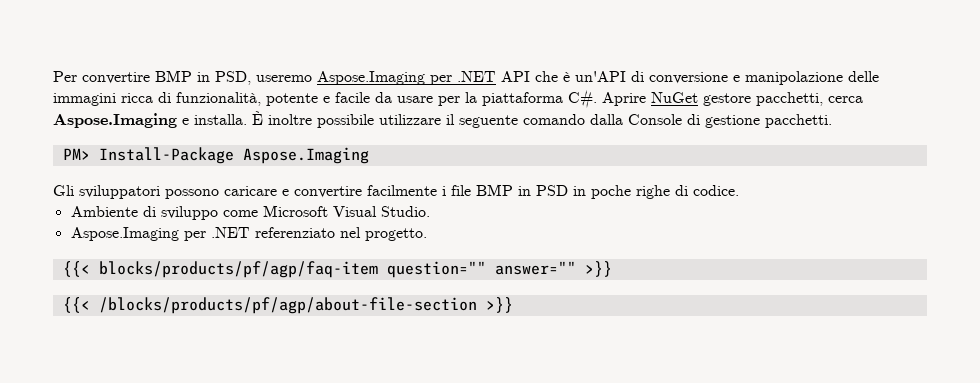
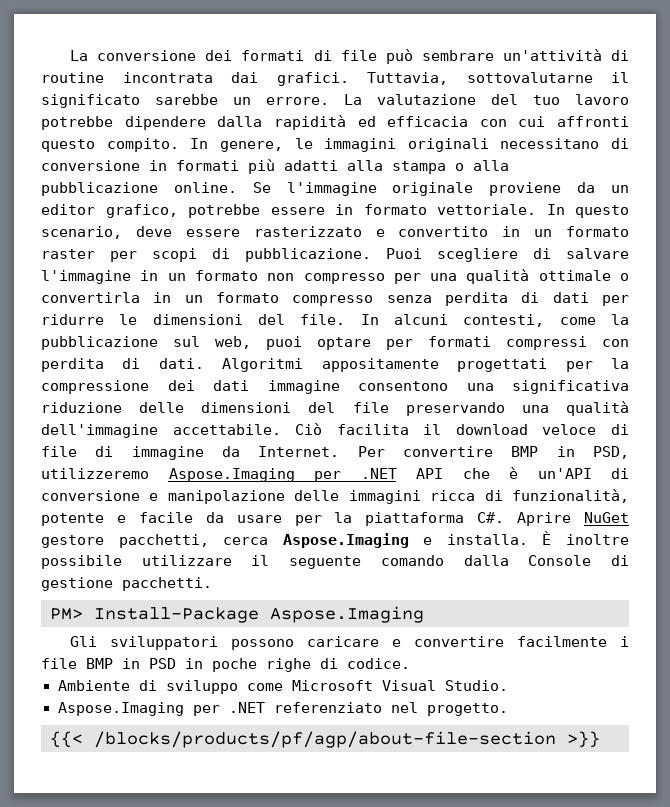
+ La conversione dei formati di file può sembrare un'attività di routine incontrata dai grafici. Tuttavia, sottovalutarne il significato sarebbe un errore. La valutazione del tuo lavoro potrebbe dipendere dalla rapidità ed efficacia con cui affronti questo compito. In genere, le immagini originali necessitano di conversione in formati più adatti alla stampa o alla pubblicazione online. Se l'immagine originale proviene da un editor grafico, potrebbe essere in formato vettoriale. In questo scenario, deve essere rasterizzato e convertito in un formato raster per scopi di pubblicazione. Puoi scegliere di salvare l'immagine in un formato non compresso per una qualità ottimale o convertirla in un formato compresso senza perdita di dati per ridurre le dimensioni del file. In alcuni contesti, come la pubblicazione sul web, puoi optare per formati compressi con perdita di dati. Algoritmi appositamente progettati per la compressione dei dati immagine consentono una significativa riduzione delle dimensioni del file preservando una qualità dell'immagine accettabile. Ciò facilita il download veloce di file di immagine da Internet.
- Per convertire BMP in PSD, useremo Aspose.Imaging per .NET API che è un'API di conversione e manipolazione delle immagini ricca di funzionalità, potente e facile da usare per la piattaforma C#. Aprire NuGet gestore pacchetti, cerca Aspose.Imaging e installa.
+ Per convertire BMP in PSD, utilizzeremo Aspose.Imaging per .NET API che è un'API di conversione e manipolazione delle immagini ricca di funzionalità, potente e facile da usare per la piattaforma C#. Aprire NuGet gestore pacchetti, cerca Aspose.Imaging e installa.
- {{< blocks/products/pf/agp/faq-item question="" answer="" >}}

